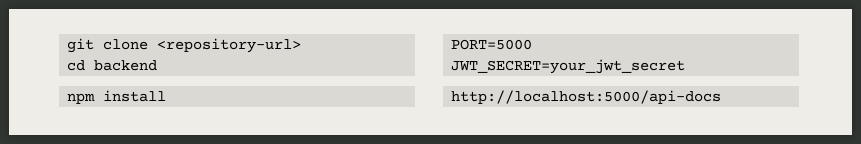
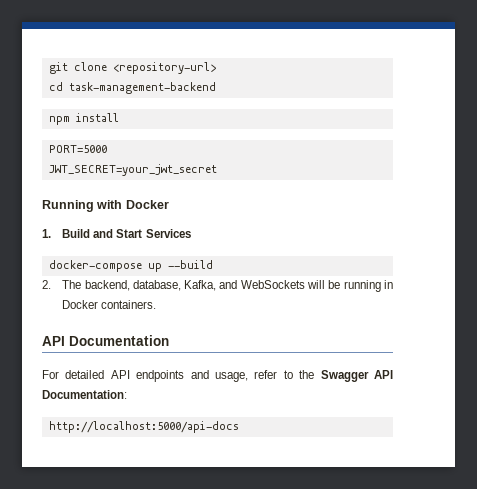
- cd backend
+ cd task-management-backend
+ Running with Docker
+ 1. Build and Start Services
+ docker-compose up --build
+ 2. The backend, database, Kafka, and WebSockets will be running in Docker containers.
+ API Documentation
+ For detailed API endpoints and usage, refer to the Swagger API Documentation:

